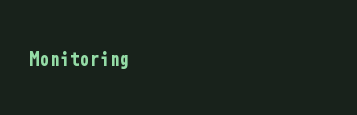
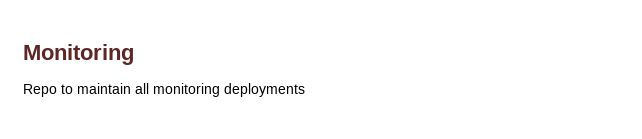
+ Repo to maintain all monitoring deployments

